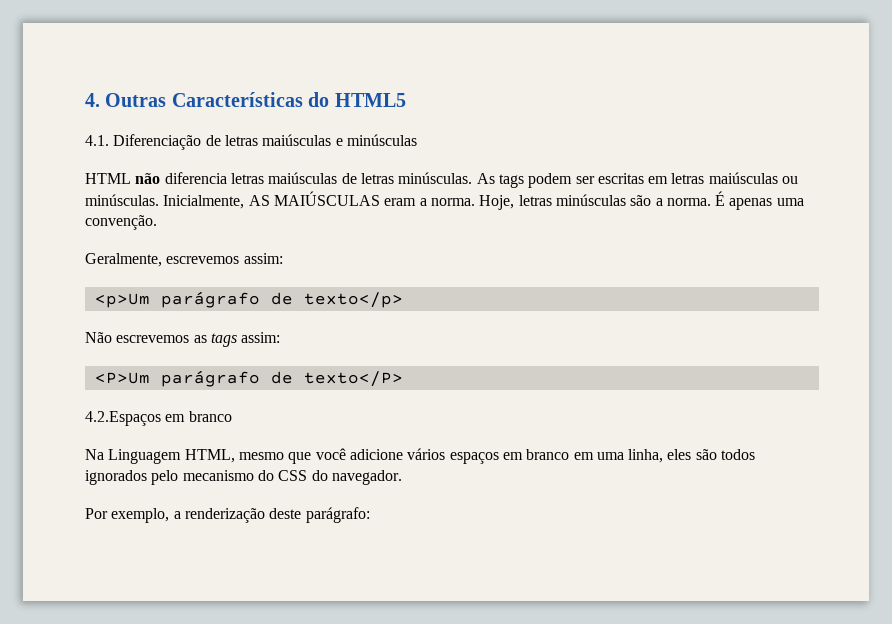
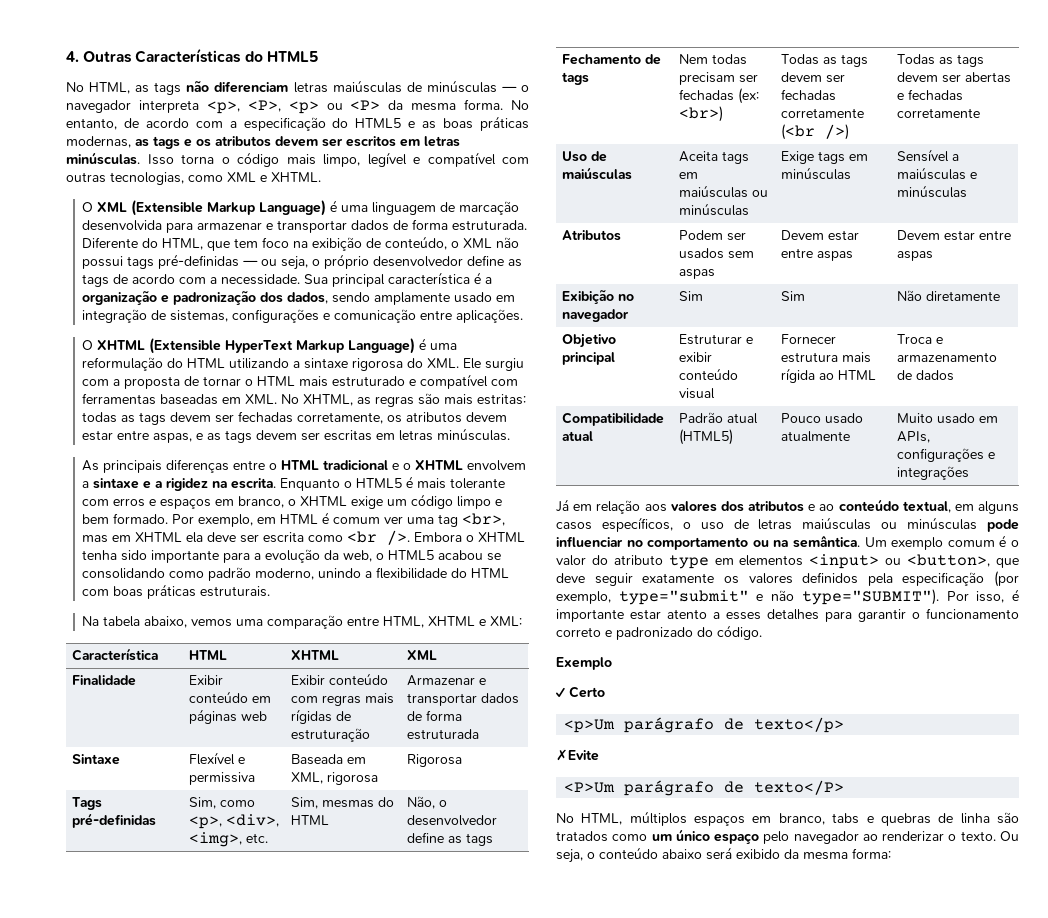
- 4.1. Diferenciação de letras maiúsculas e minúsculas
- HTML não diferencia letras maiúsculas de letras minúsculas. As tags podem ser escritas em letras maiúsculas ou minúsculas. Inicialmente, AS MAIÚSCULAS eram a norma. Hoje, letras minúsculas são a norma. É apenas uma convenção.
- Geralmente, escrevemos assim:
+ No HTML, as tags não diferenciam letras maiúsculas de minúsculas — o navegador interpreta <p>, <P>, <p> ou <P> da mesma forma. No entanto, de acordo com a especificação do HTML5 e as boas práticas modernas, as tags e os atributos devem ser escritos em letras minúsculas. Isso torna o código mais limpo, legível e compatível com outras tecnologias, como XML e XHTML.
+ O XML (Extensible Markup Language) é uma linguagem de marcação desenvolvida para armazenar e transportar dados de forma estruturada. Diferente do HTML, que tem foco na exibição de conteúdo, o XML não possui tags pré-definidas — ou seja, o próprio desenvolvedor define as tags de acordo com a necessidade. Sua principal característica é a organização e padronização dos dados, sendo amplamente usado em integração de sistemas, configurações e comunicação entre aplicações.
+ O XHTML (Extensible HyperText Markup Language) é uma reformulação do HTML utilizando a sintaxe rigorosa do XML. Ele surgiu com a proposta de tornar o HTML mais estruturado e compatível com ferramentas baseadas em XML. No XHTML, as regras são mais estritas: todas as tags devem ser fechadas corretamente, os atributos devem estar entre aspas, e as tags devem ser escritas em letras minúsculas.
+ As principais diferenças entre o HTML tradicional e o XHTML envolvem a sintaxe e a rigidez na escrita. Enquanto o HTML5 é mais tolerante com erros e espaços em branco, o XHTML exige um código limpo e bem formado. Por exemplo, em HTML é comum ver uma tag <br>, mas em XHTML ela deve ser escrita como <br />. Embora o XHTML tenha sido importante para a evolução da web, o HTML5 acabou se consolidando como padrão moderno, unindo a flexibilidade do HTML com boas práticas estruturais.
+ Na tabela abaixo, vemos uma comparação entre HTML, XHTML e XML:
+ Característica | HTML | XHTML | XML
+ Finalidade | Exibir conteúdo em páginas web | Exibir conteúdo com regras mais rígidas de estruturação | Armazenar e transportar dados de forma estruturada
+ Sintaxe | Flexível e permissiva | Baseada em XML, rigorosa | Rigorosa
+ Tags pré-definidas | Sim, como <p>, <div>, <img>, etc. | Sim, mesmas do HTML | Não, o desenvolvedor define as tags
+ Fechamento de tags | Nem todas precisam ser fechadas (ex: <br>) | Todas as tags devem ser fechadas corretamente (<br />) | Todas as tags devem ser abertas e fechadas corretamente
+ Uso de maiúsculas | Aceita tags em maiúsculas ou minúsculas | Exige tags em minúsculas | Sensível a maiúsculas e minúsculas
+ Atributos | Podem ser usados sem aspas | Devem estar entre aspas | Devem estar entre aspas
+ Exibição no navegador | Sim | Sim | Não diretamente
+ Objetivo principal | Estruturar e exibir conteúdo visual | Fornecer estrutura mais rígida ao HTML | Troca e armazenamento de dados
+ Compatibilidade atual | Padrão atual (HTML5) | Pouco usado atualmente | Muito usado em APIs, configurações e integrações
+ Já em relação aos valores dos atributos e ao conteúdo textual, em alguns casos específicos, o uso de letras maiúsculas ou minúsculas pode influenciar no comportamento ou na semântica. Um exemplo comum é o valor do atributo type em elementos <input> ou <button>, que deve seguir exatamente os valores definidos pela especificação (por exemplo, type="submit" e não type="SUBMIT"). Por isso, é importante estar atento a esses detalhes para garantir o funcionamento correto e padronizado do código.
+ Exemplo
+ ✓ Certo
- Não escrevemos as tags assim:
+ ✗Evite
- 4.2.Espaços em branco
- Na Linguagem HTML, mesmo que você adicione vários espaços em branco em uma linha, eles são todos ignorados pelo mecanismo do CSS do navegador.
- Por exemplo, a renderização deste parágrafo:
+ No HTML, múltiplos espaços em branco, tabs e quebras de linha são tratados como um único espaço pelo navegador ao renderizar o texto. Ou seja, o conteúdo abaixo será exibido da mesma forma:

